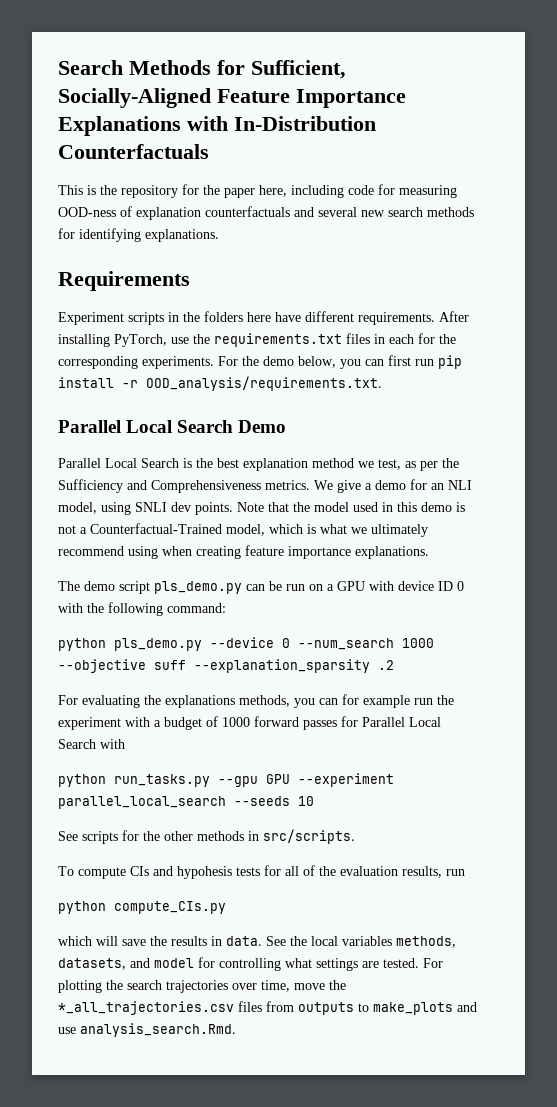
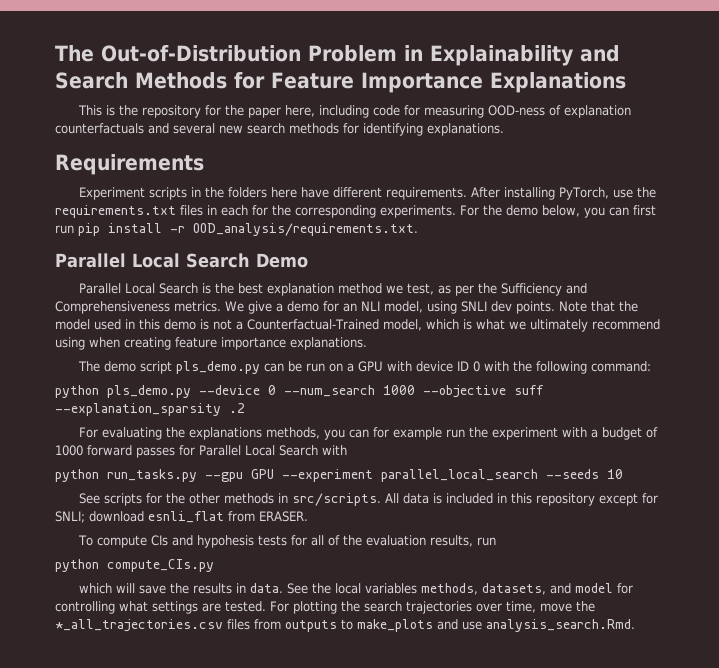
- Search Methods for Sufficient, Socially-Aligned Feature Importance Explanations with In-Distribution Counterfactuals
+ The Out-of-Distribution Problem in Explainability and Search Methods for Feature Importance Explanations
+ All data is included in this repository except for SNLI; download esnli_flat from ERASER.

